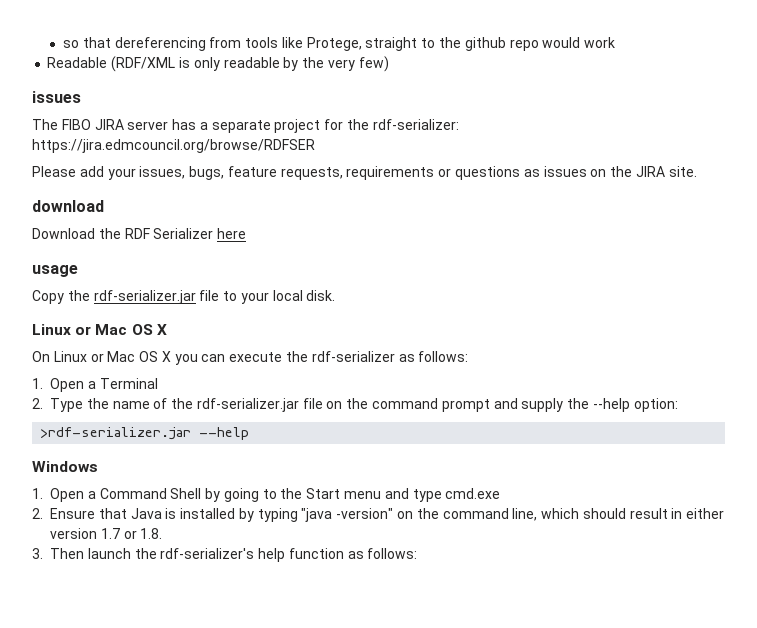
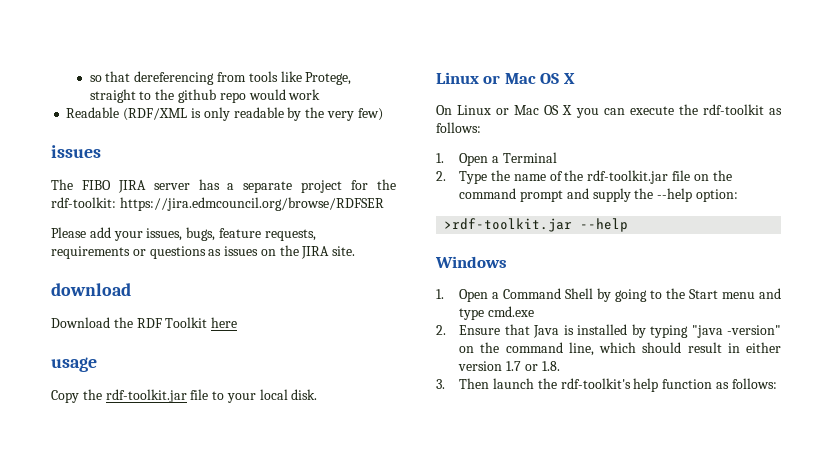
- The FIBO JIRA server has a separate project for the rdf-serializer: https://jira.edmcouncil.org/browse/RDFSER
+ The FIBO JIRA server has a separate project for the rdf-toolkit: https://jira.edmcouncil.org/browse/RDFSER
- Download the RDF Serializer here
+ Download the RDF Toolkit here
- Copy the rdf-serializer.jar file to your local disk.
+ Copy the rdf-toolkit.jar file to your local disk.
- On Linux or Mac OS X you can execute the rdf-serializer as follows:
+ On Linux or Mac OS X you can execute the rdf-toolkit as follows:
- 2. Type the name of the rdf-serializer.jar file on the command prompt and supply the --help option:
+ 2. Type the name of the rdf-toolkit.jar file on the command prompt and supply the --help option:
- >rdf-serializer.jar --help
+ >rdf-toolkit.jar --help
- 3. Then launch the rdf-serializer's help function as follows:
+ 3. Then launch the rdf-toolkit's help function as follows:

